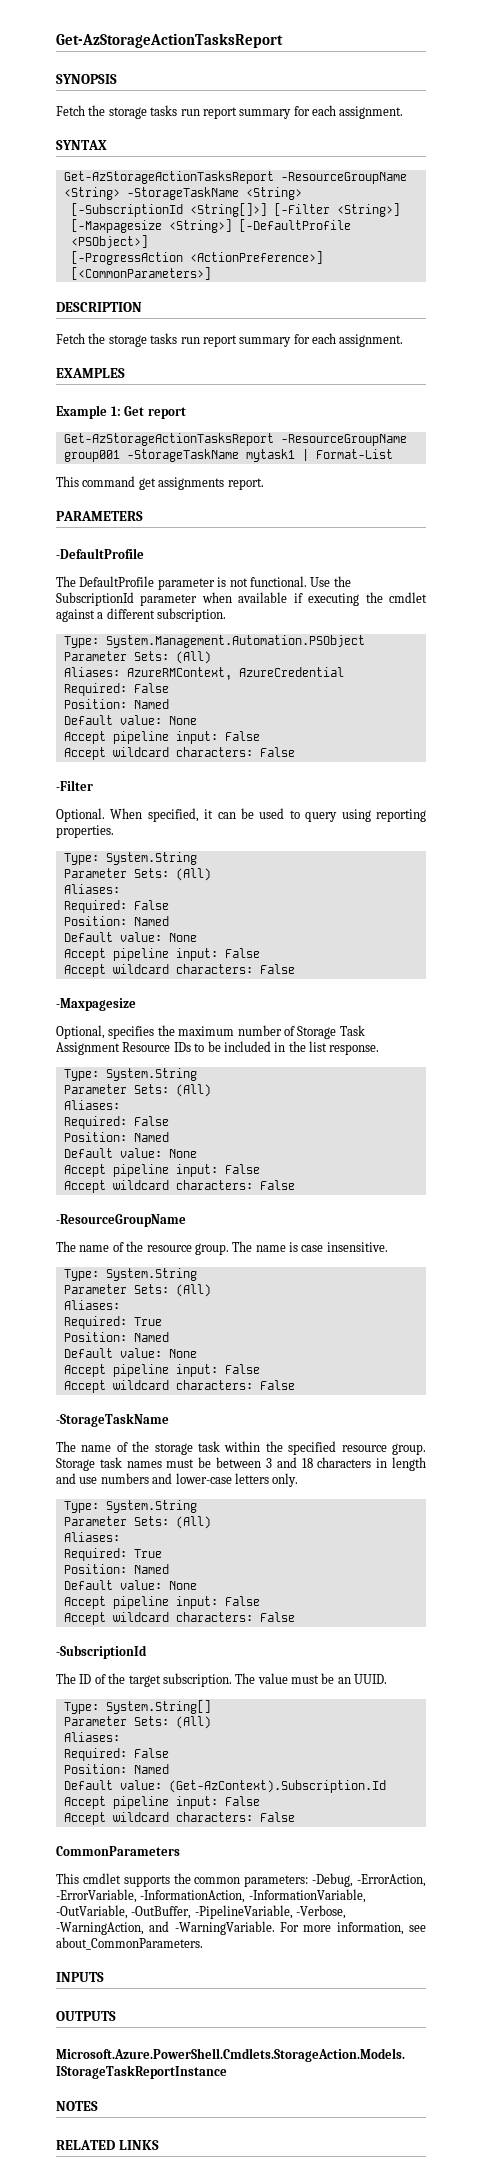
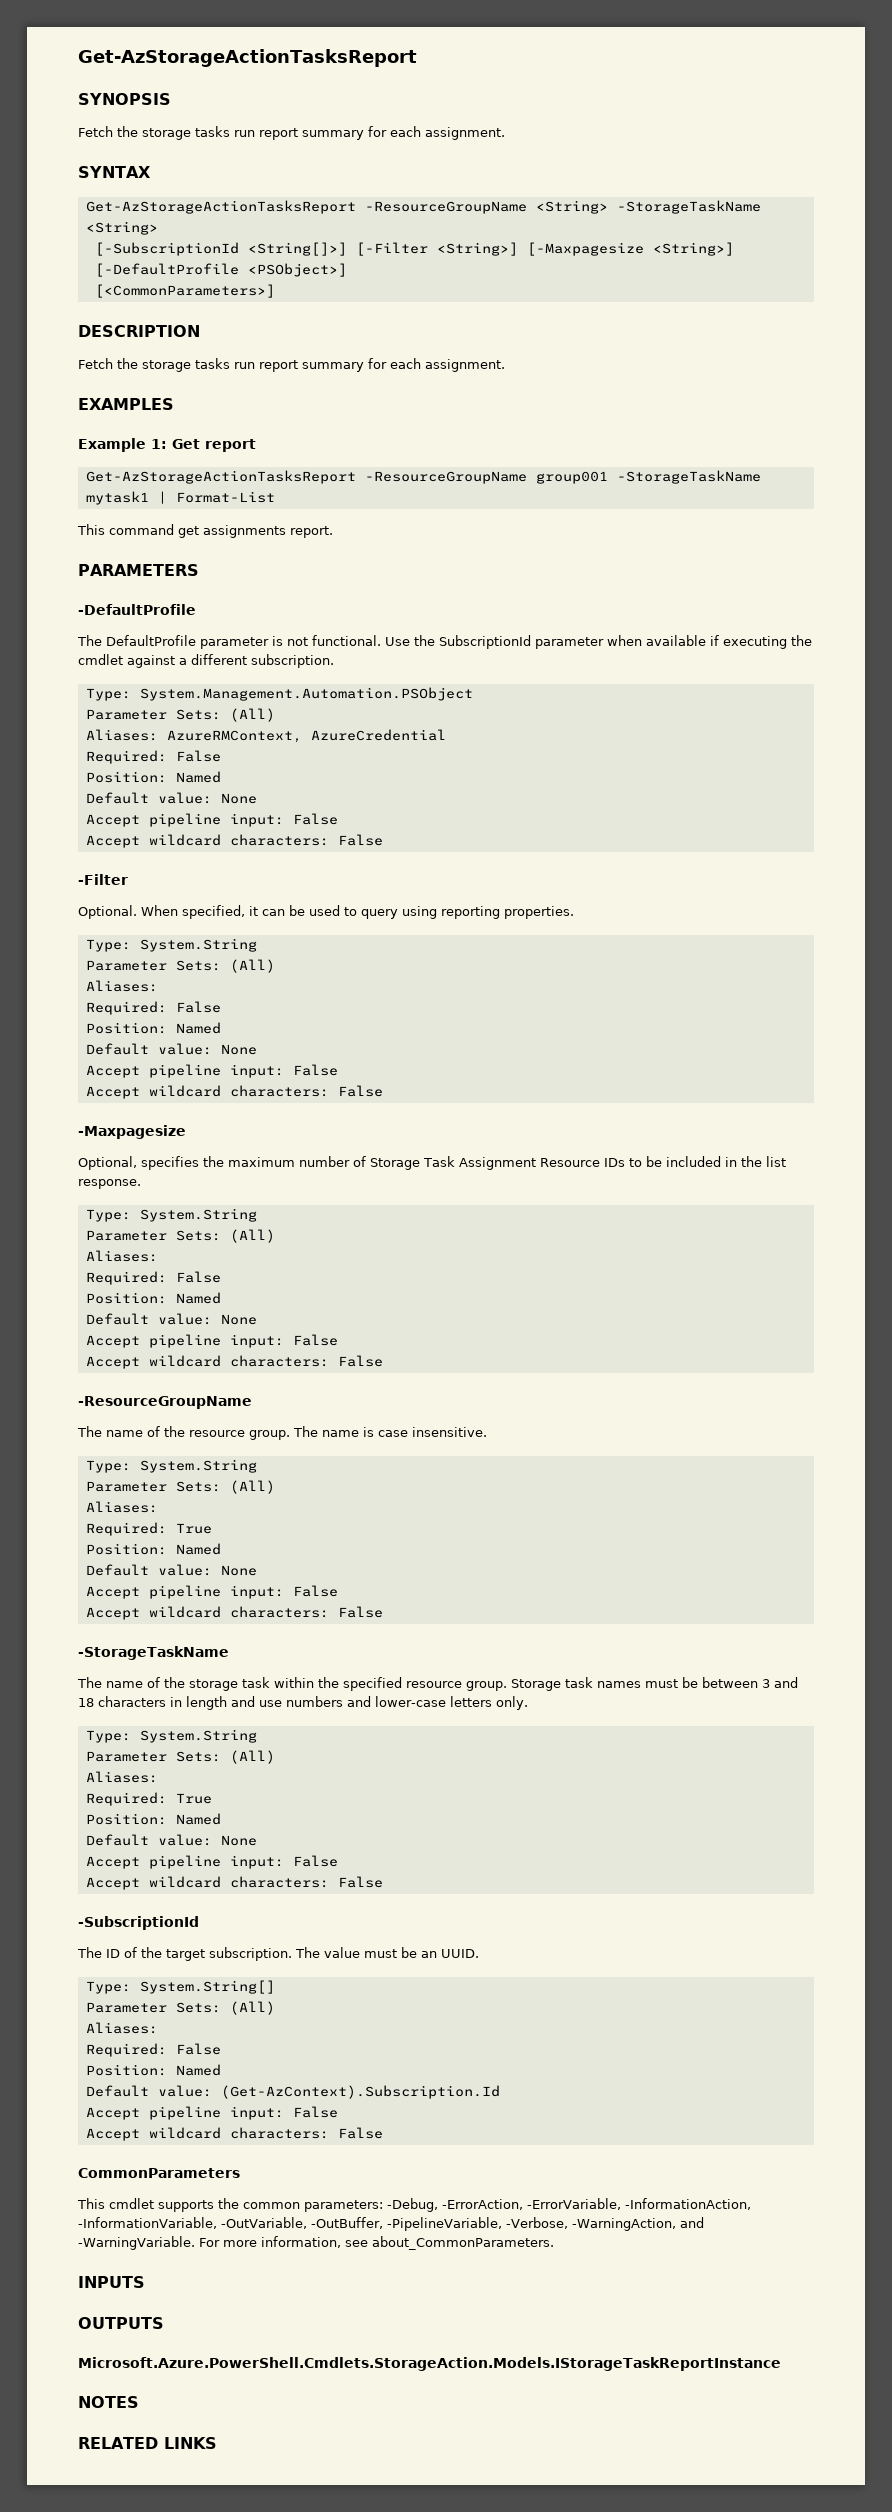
- [-ProgressAction <ActionPreference>] [<CommonParameters>]
+ [<CommonParameters>]

